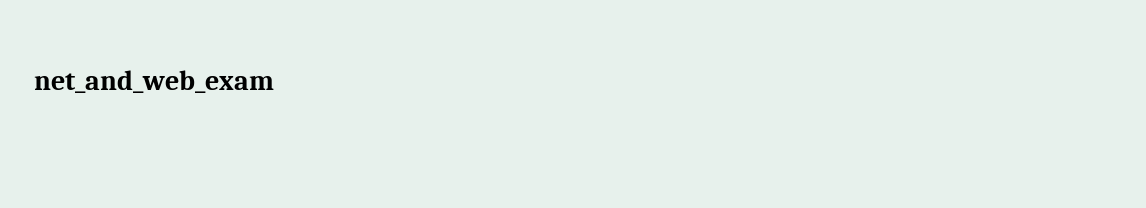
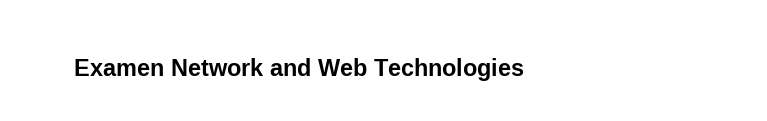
- net_and_web_exam
+ Examen Network and Web Technologies

